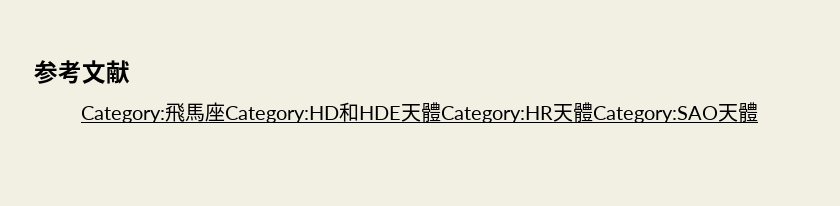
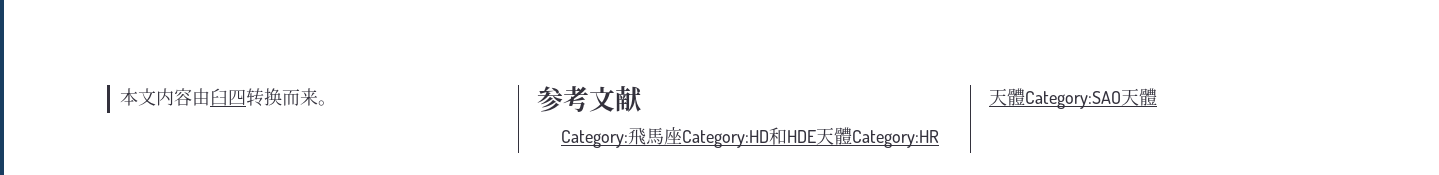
+ 本文内容由臼四转换而来。

